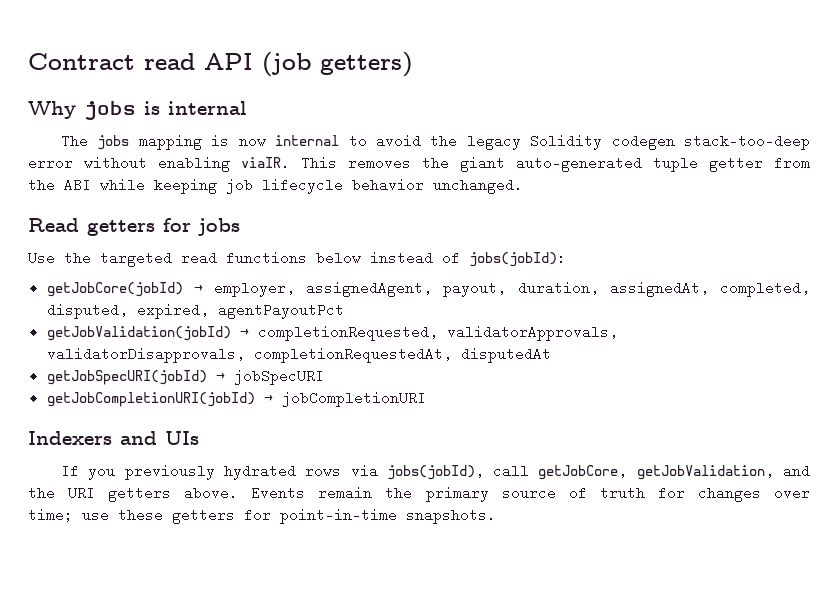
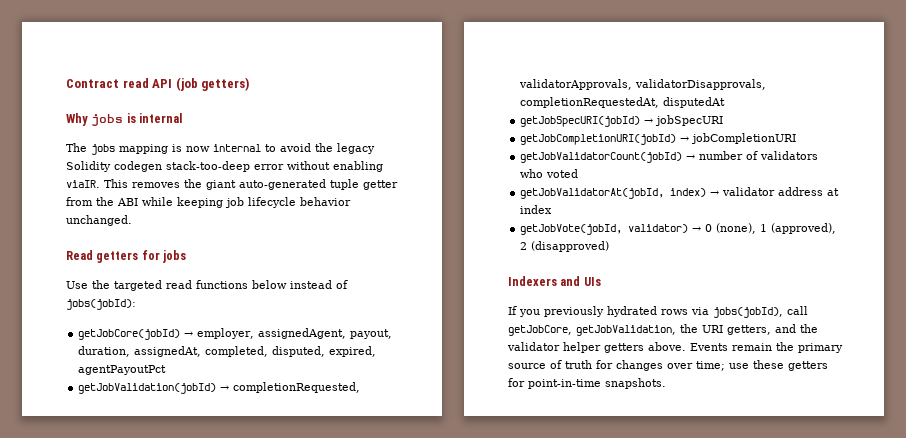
+ getJobValidatorCount(jobId) → number of validators who voted
+ getJobValidatorAt(jobId, index) → validator address at index
+ getJobVote(jobId, validator) → 0 (none), 1 (approved), 2 (disapproved)
- If you previously hydrated rows via jobs(jobId), call getJobCore, getJobValidation, and the URI getters above.
+ If you previously hydrated rows via jobs(jobId), call getJobCore, getJobValidation, the URI getters, and the validator helper getters above.

